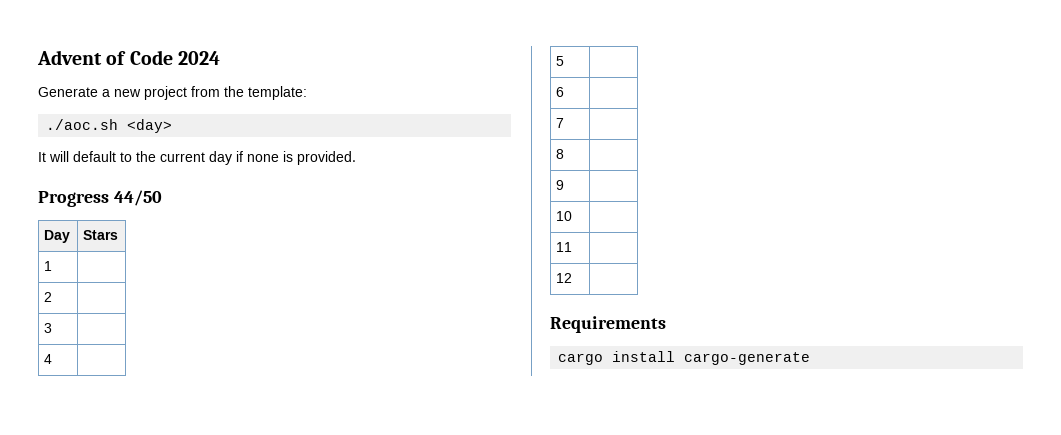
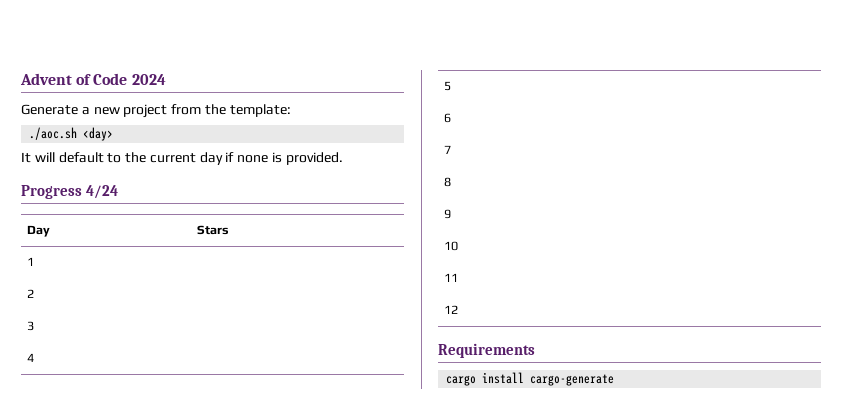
- Progress 44/50
+ Progress 4/24

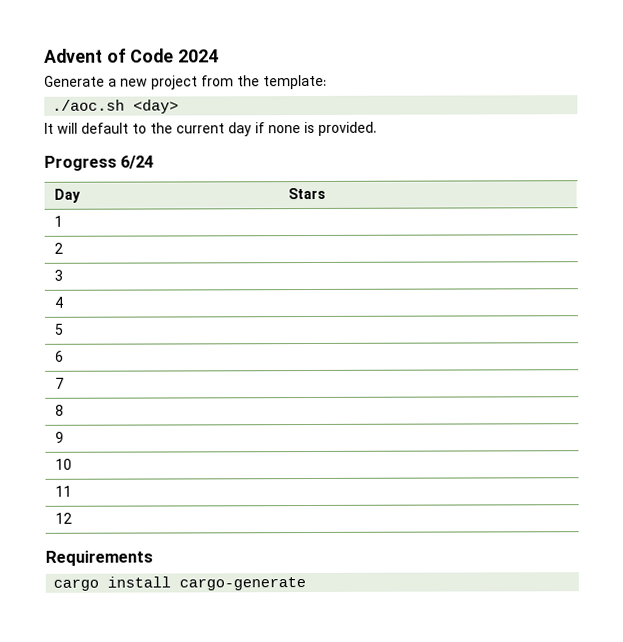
- Progress 4/24
+ Progress 6/24

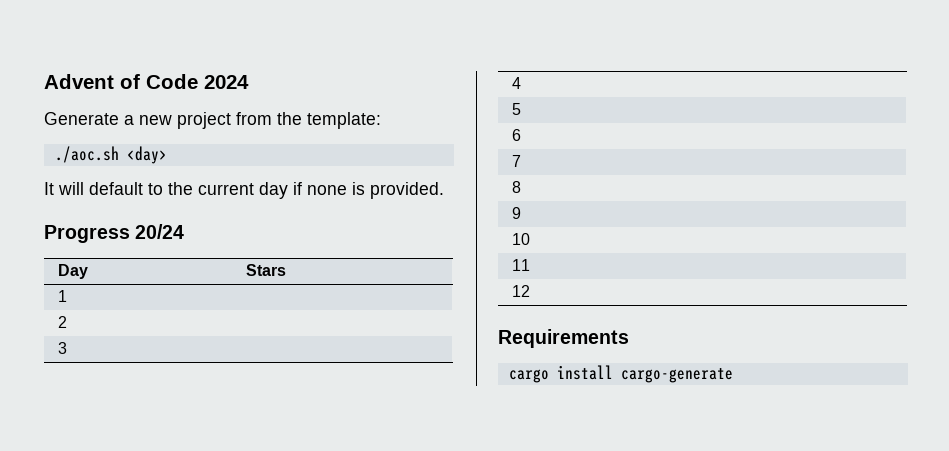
- Progress 6/24
+ Progress 20/24

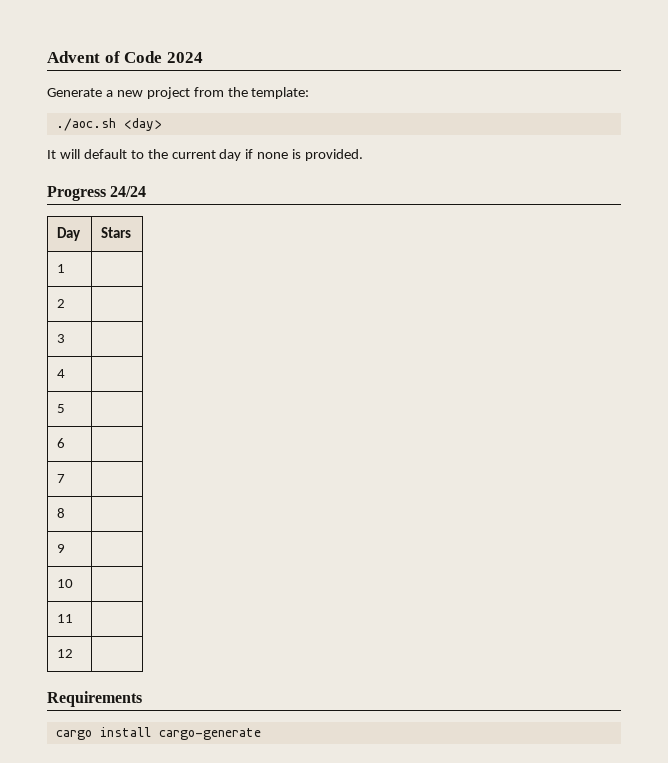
- Progress 20/24
+ Progress 24/24

